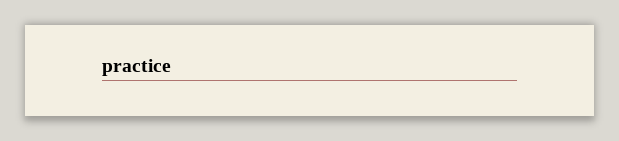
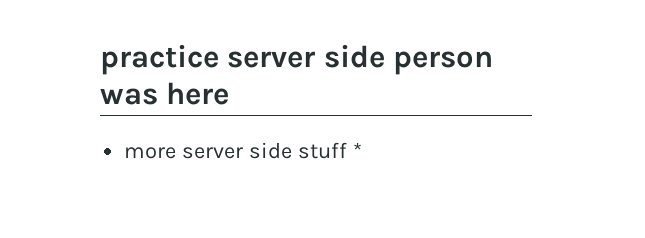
- practice
+ practice server side person was here
+ more server side stuff *

